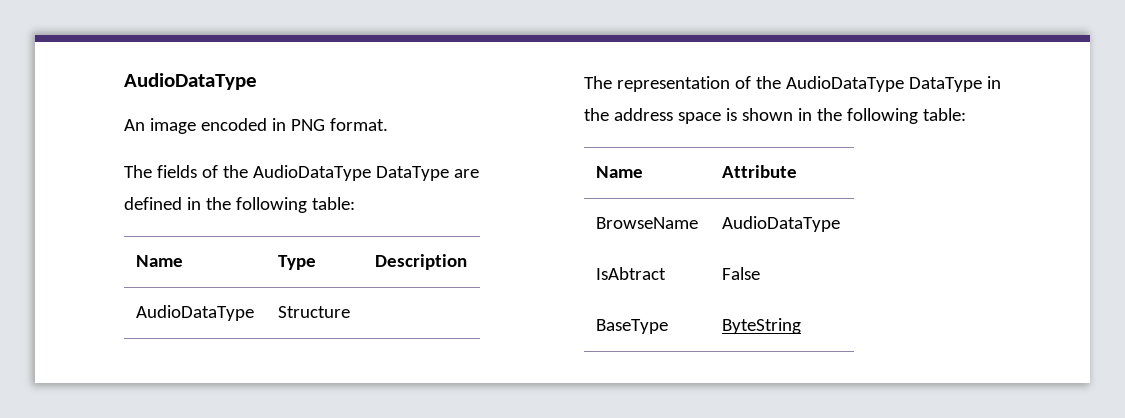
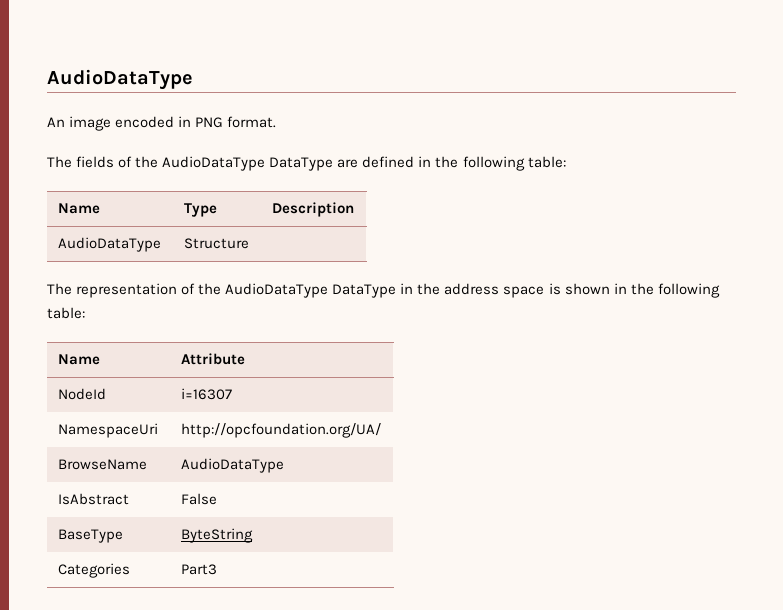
+ NodeId | i=16307
+ NamespaceUri | http://opcfoundation.org/UA/
- IsAbtract | False
+ IsAbstract | False
+ Categories | Part3

